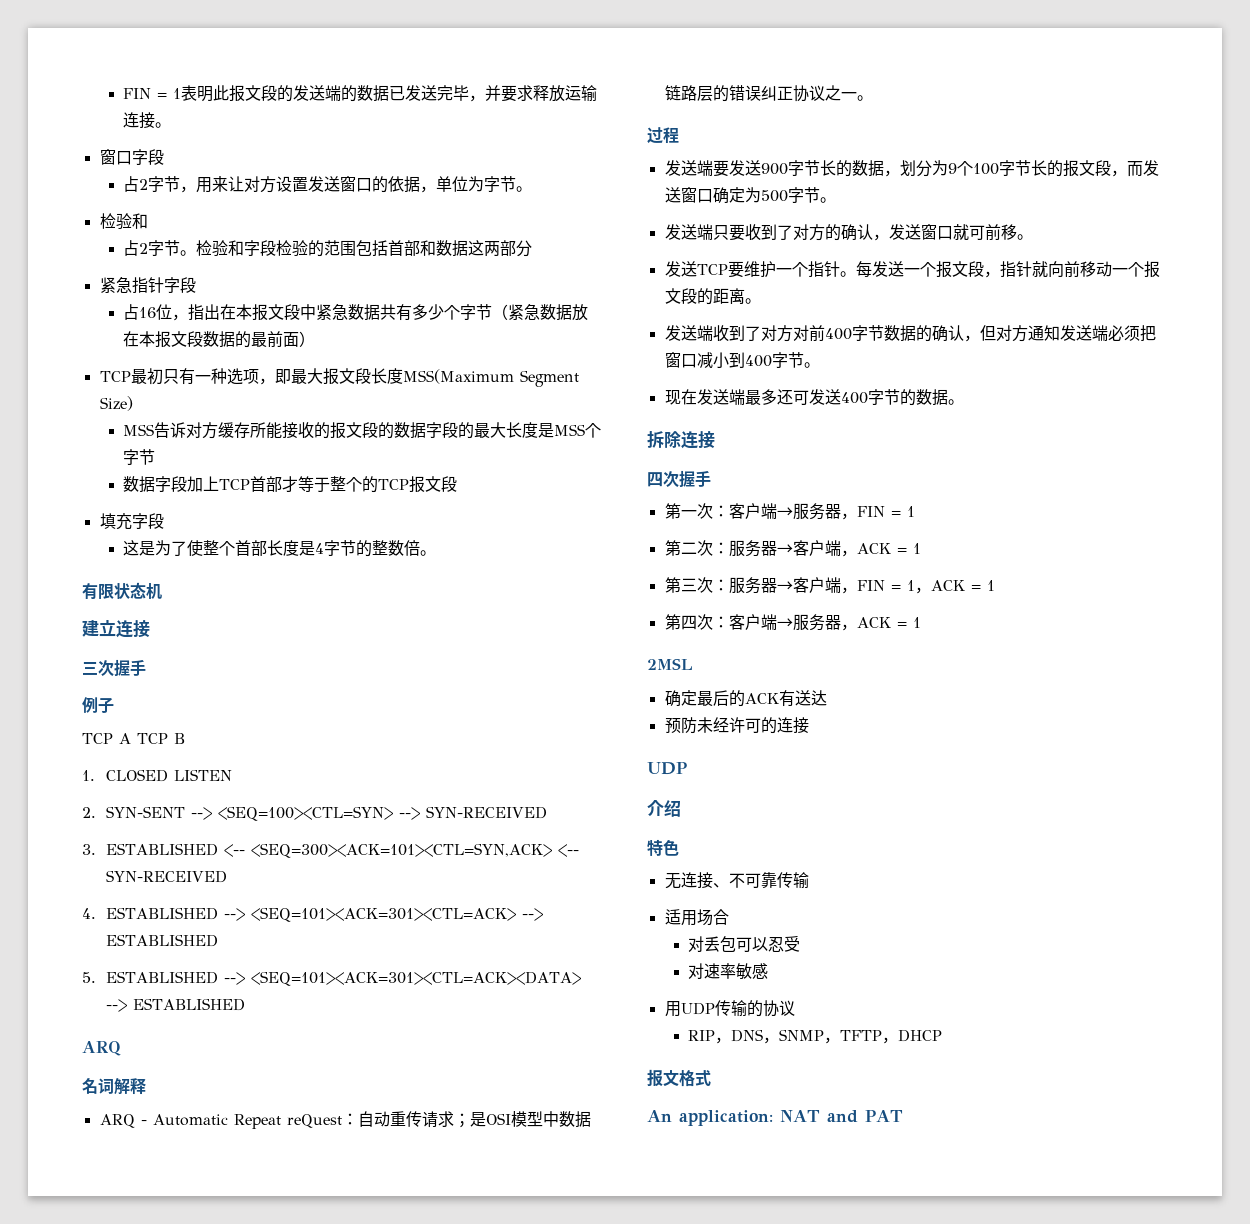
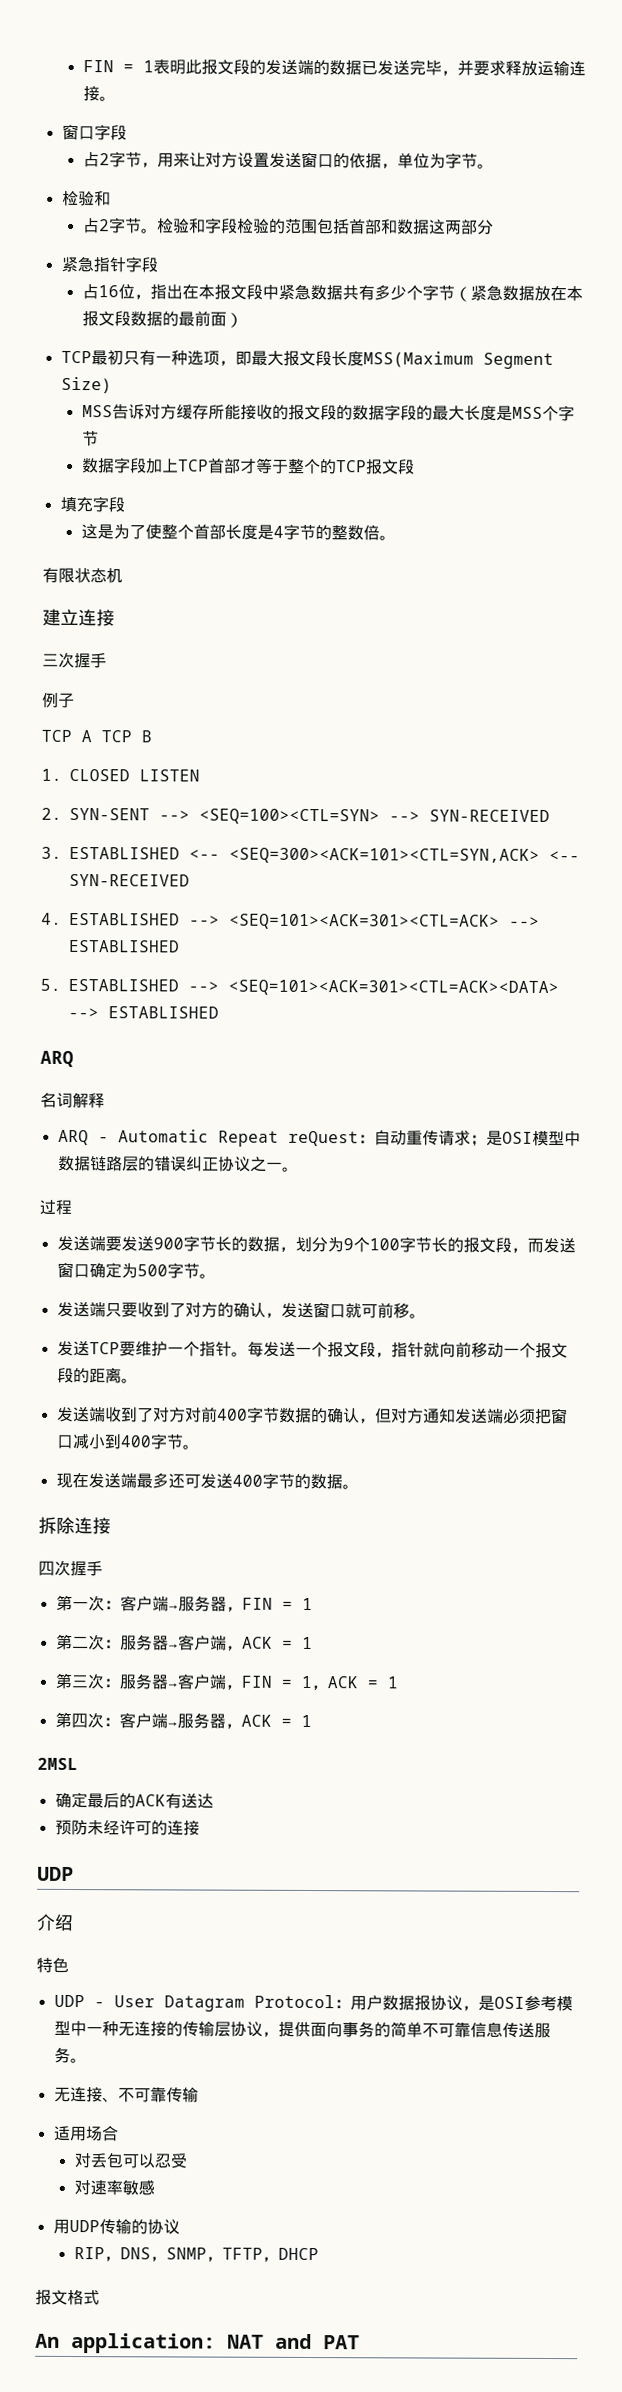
+ UDP - User Datagram Protocol：用户数据报协议，是OSI参考模型中一种无连接的传输层协议，提供面向事务的简单不可靠信息传送服务。

